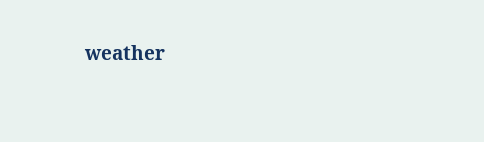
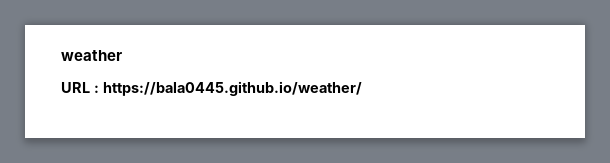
+ URL : https://bala0445.github.io/weather/

